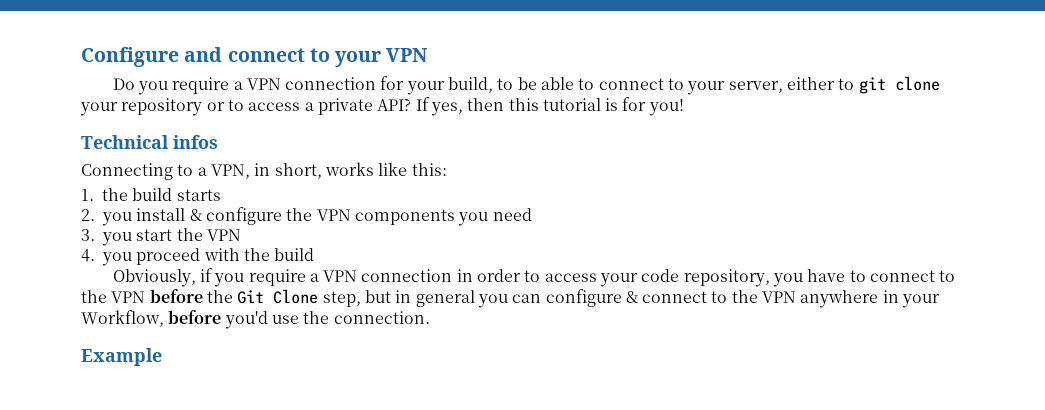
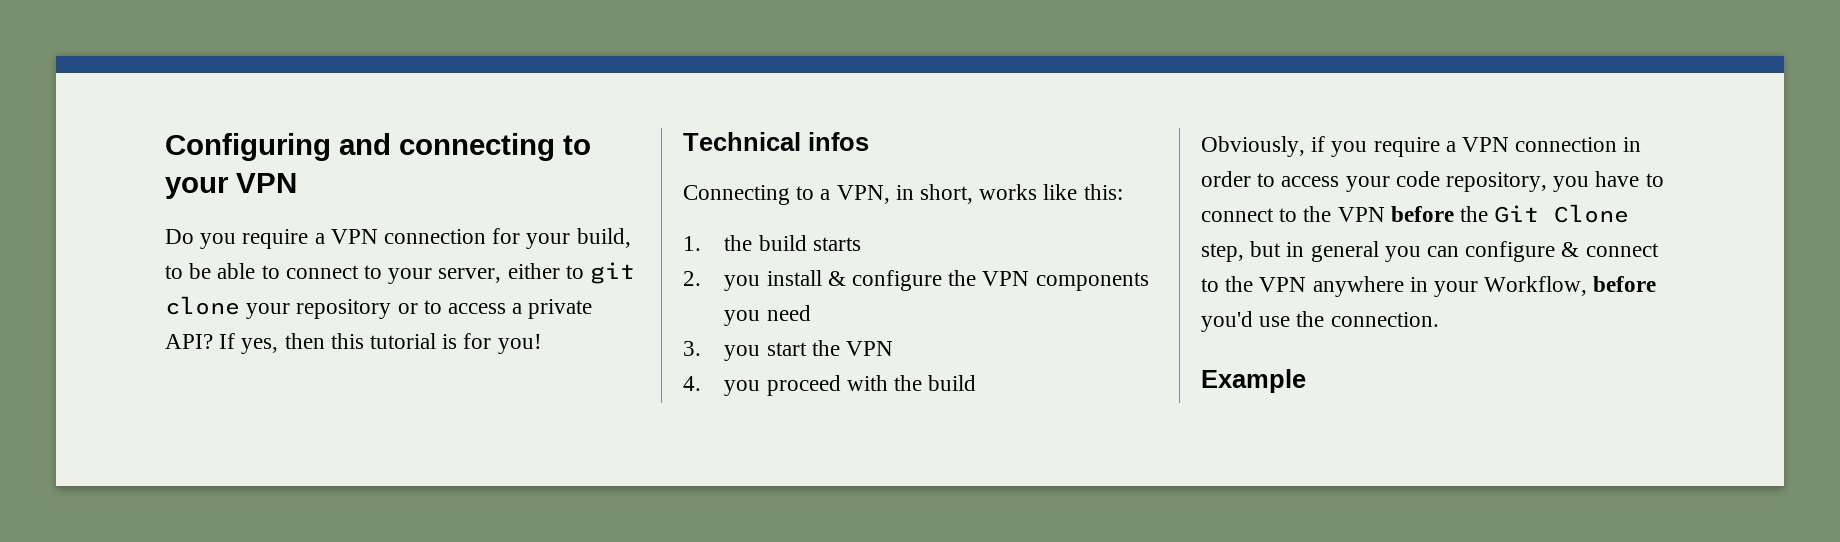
- Configure and connect to your VPN
+ Configuring and connecting to your VPN

